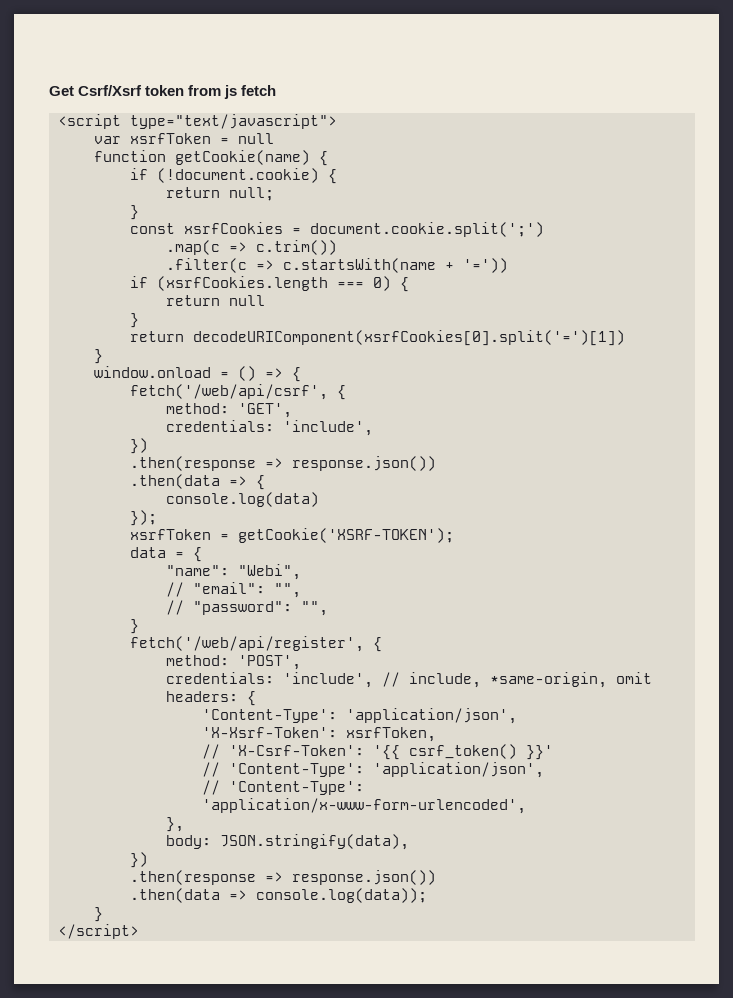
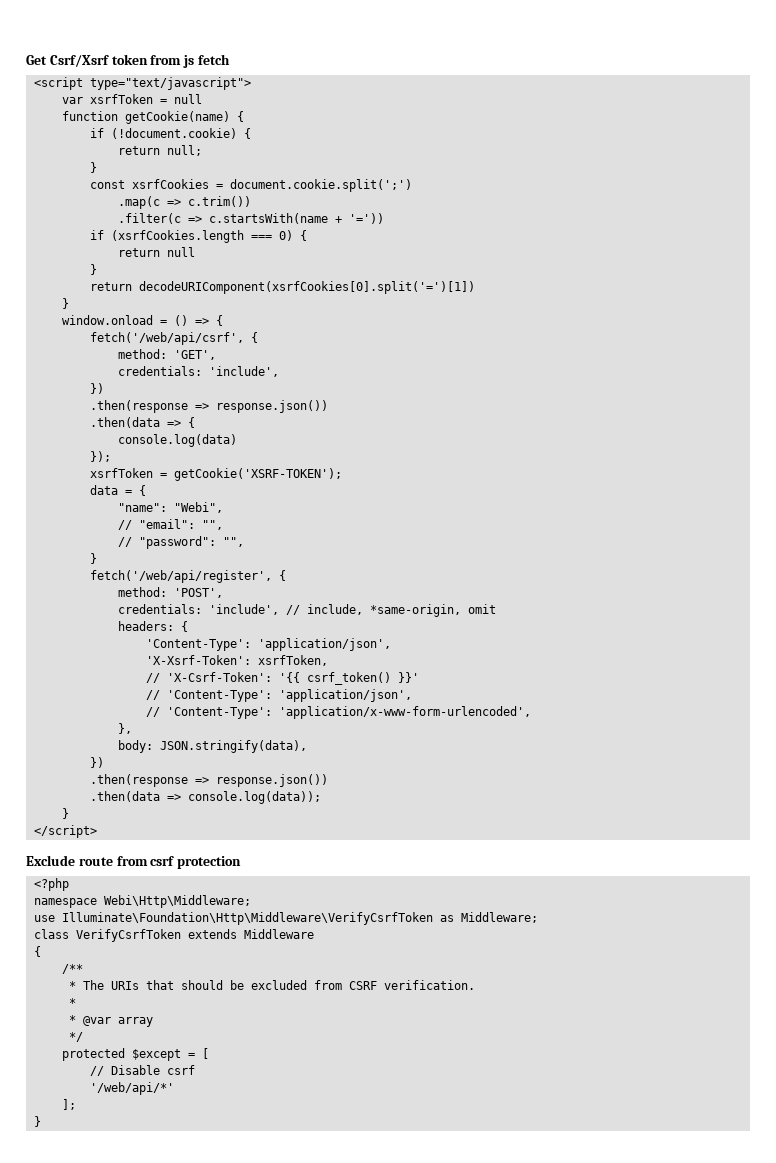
+ Exclude route from csrf protection
+ <?php
+ namespace Webi\Http\Middleware;
+ use Illuminate\Foundation\Http\Middleware\VerifyCsrfToken as Middleware;
+ class VerifyCsrfToken extends Middleware
+ {
+ /**
+ * The URIs that should be excluded from CSRF verification.
+ *
+ * @var array
+ */
+ protected $except = [
+ // Disable csrf
+ '/web/api/*'
+ ];
+ }

